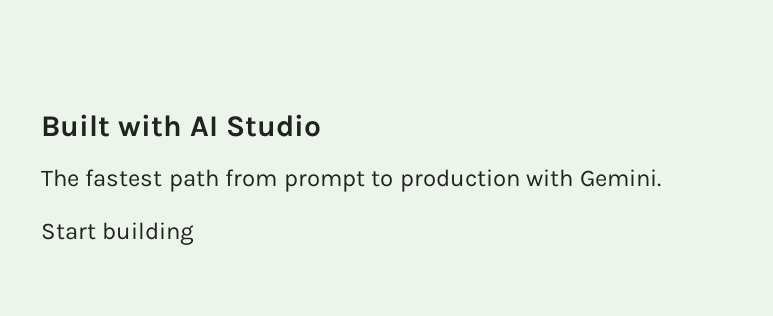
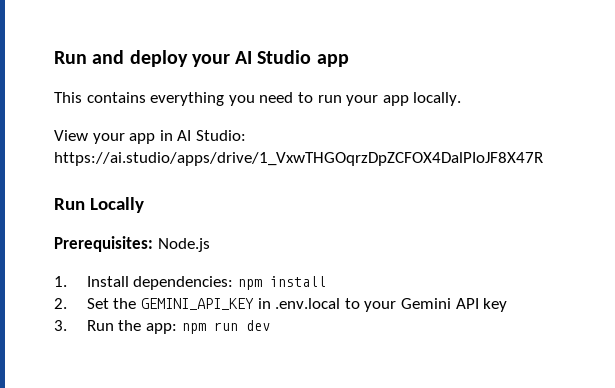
- Built with AI Studio
- The fastest path from prompt to production with Gemini.
- Start building
+ Run and deploy your AI Studio app
+ This contains everything you need to run your app locally.
+ View your app in AI Studio: https://ai.studio/apps/drive/1_VxwTHGOqrzDpZCFOX4DalPIoJF8X47R
+ Run Locally
+ Prerequisites: Node.js
+ 1. Install dependencies: npm install
+ 2. Set the GEMINI_API_KEY in .env.local to your Gemini API key
+ 3. Run the app: npm run dev

